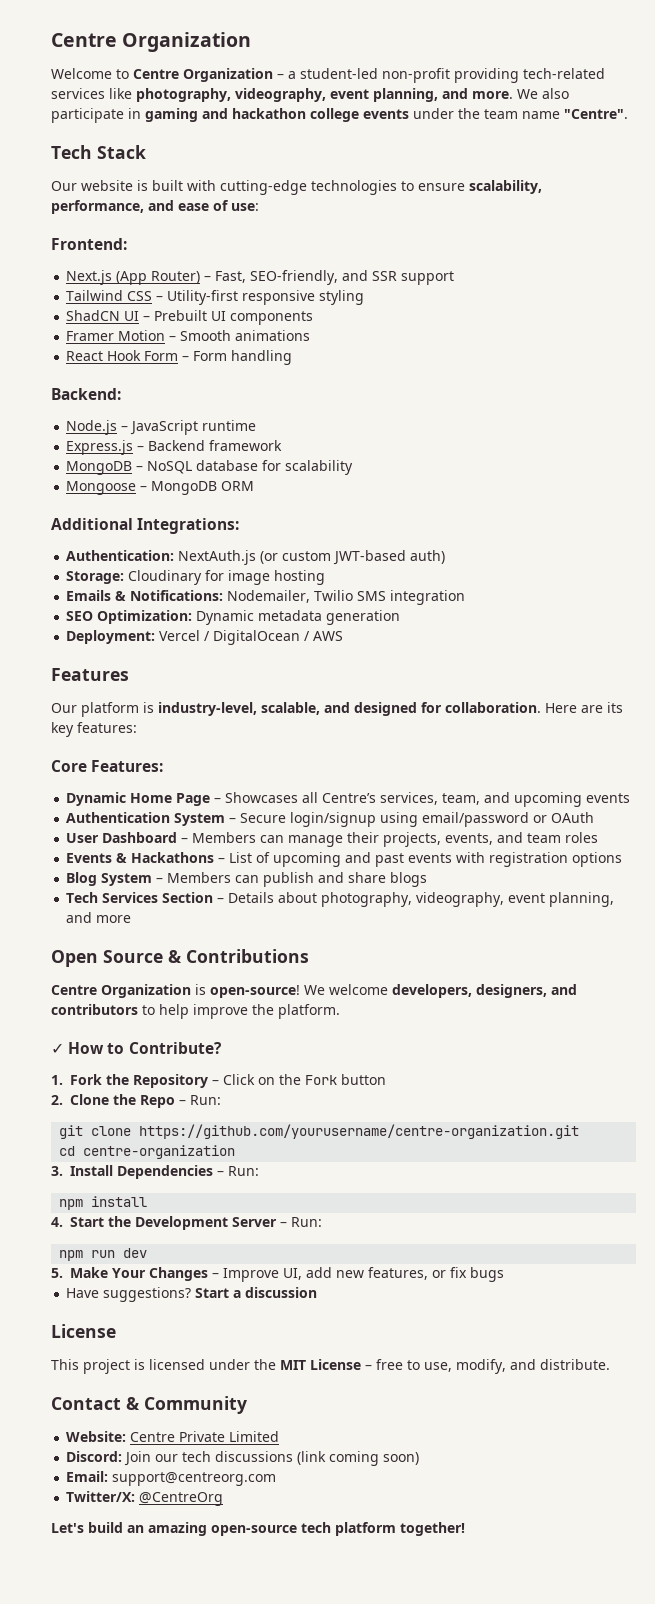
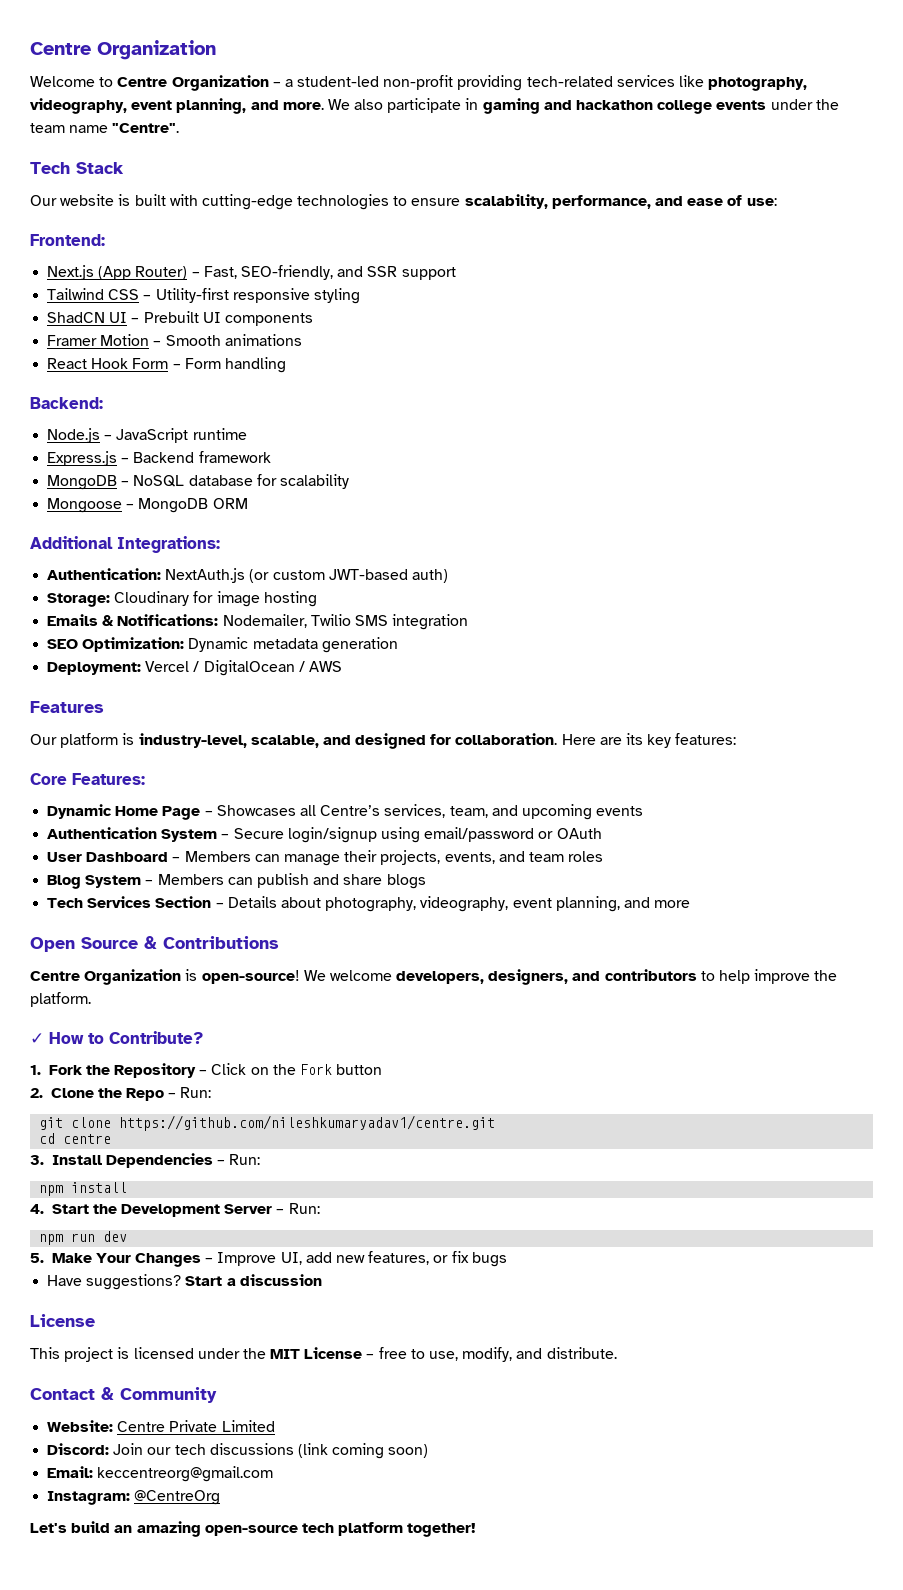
- Events & Hackathons – List of upcoming and past events with registration options
- git clone https://github.com/yourusername/centre-organization.git
+ git clone https://github.com/nileshkumaryadav1/centre.git
- cd centre-organization
+ cd centre
- Email: support@centreorg.com
- Twitter/X: @CentreOrg
+ Email: keccentreorg@gmail.com
+ Instagram: @CentreOrg

